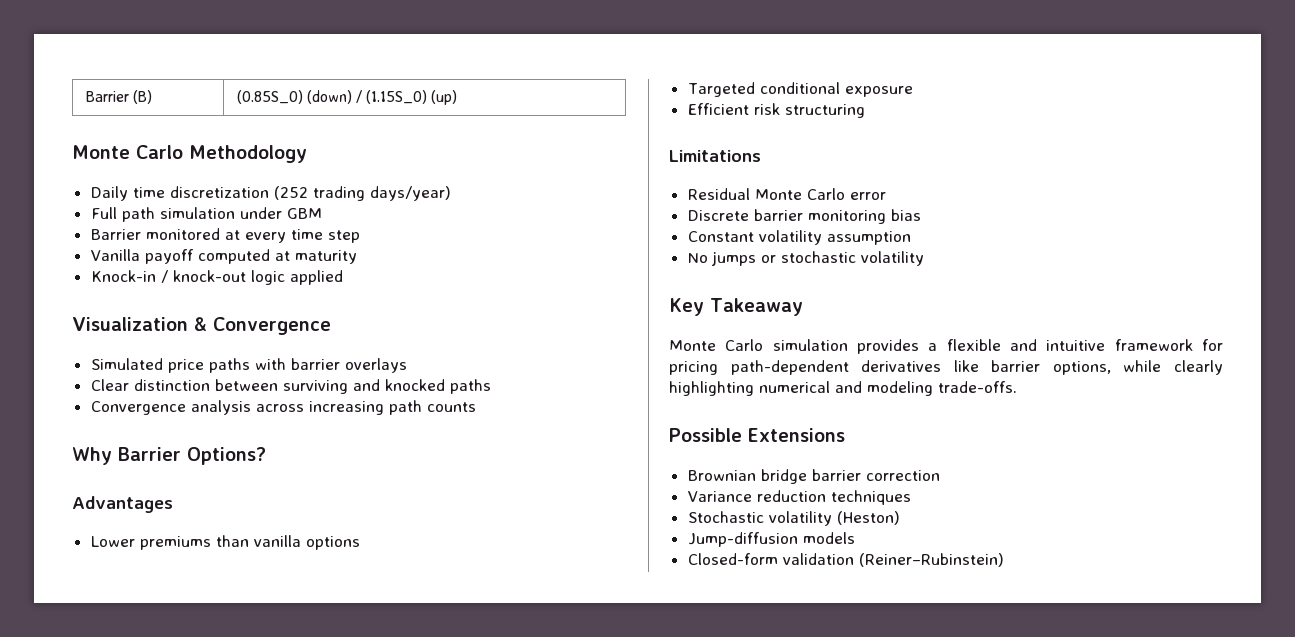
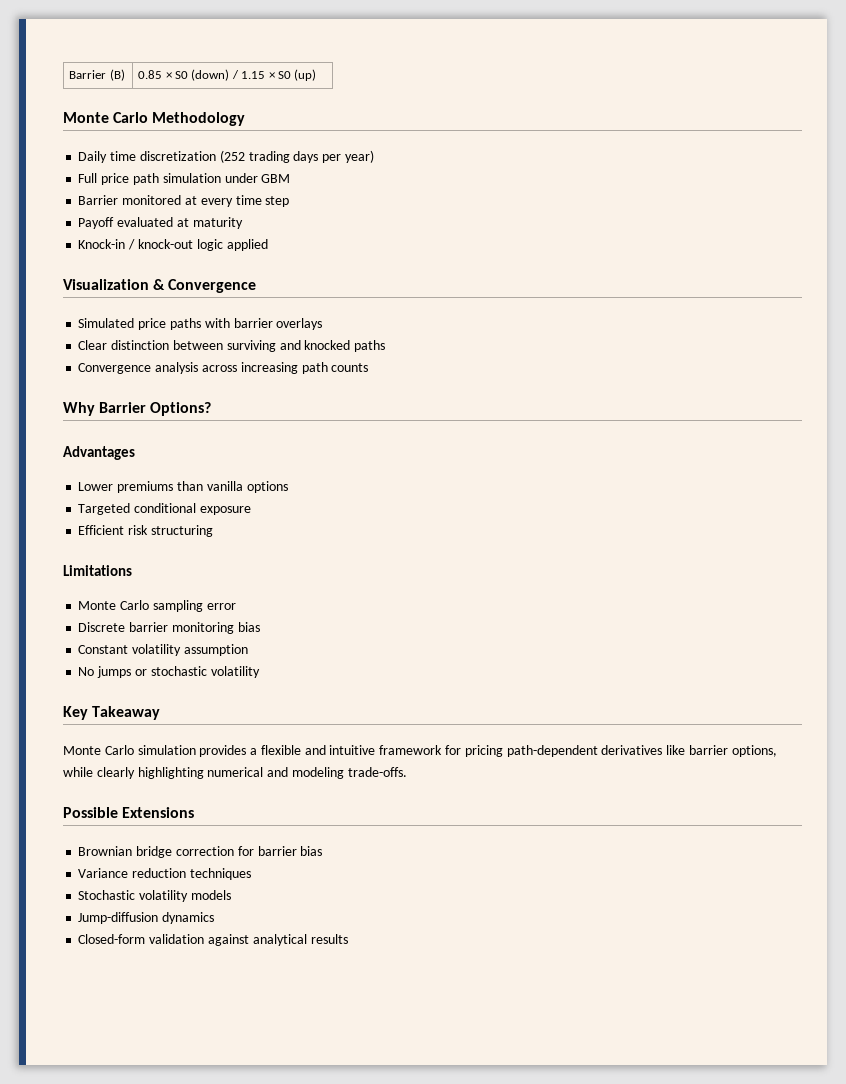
- Barrier (B) | (0.85S_0) (down) / (1.15S_0) (up)
+ Barrier (B) | 0.85 × S0 (down) / 1.15 × S0 (up)
- Daily time discretization (252 trading days/year)
+ Daily time discretization (252 trading days per year)
- Full path simulation under GBM
+ Full price path simulation under GBM
- Vanilla payoff computed at maturity
+ Payoff evaluated at maturity
- Residual Monte Carlo error
+ Monte Carlo sampling error
- Brownian bridge barrier correction
+ Brownian bridge correction for barrier bias
- Stochastic volatility (Heston)
+ Stochastic volatility models
- Jump-diffusion models
+ Jump-diffusion dynamics
- Closed-form validation (Reiner–Rubinstein)
+ Closed-form validation against analytical results

